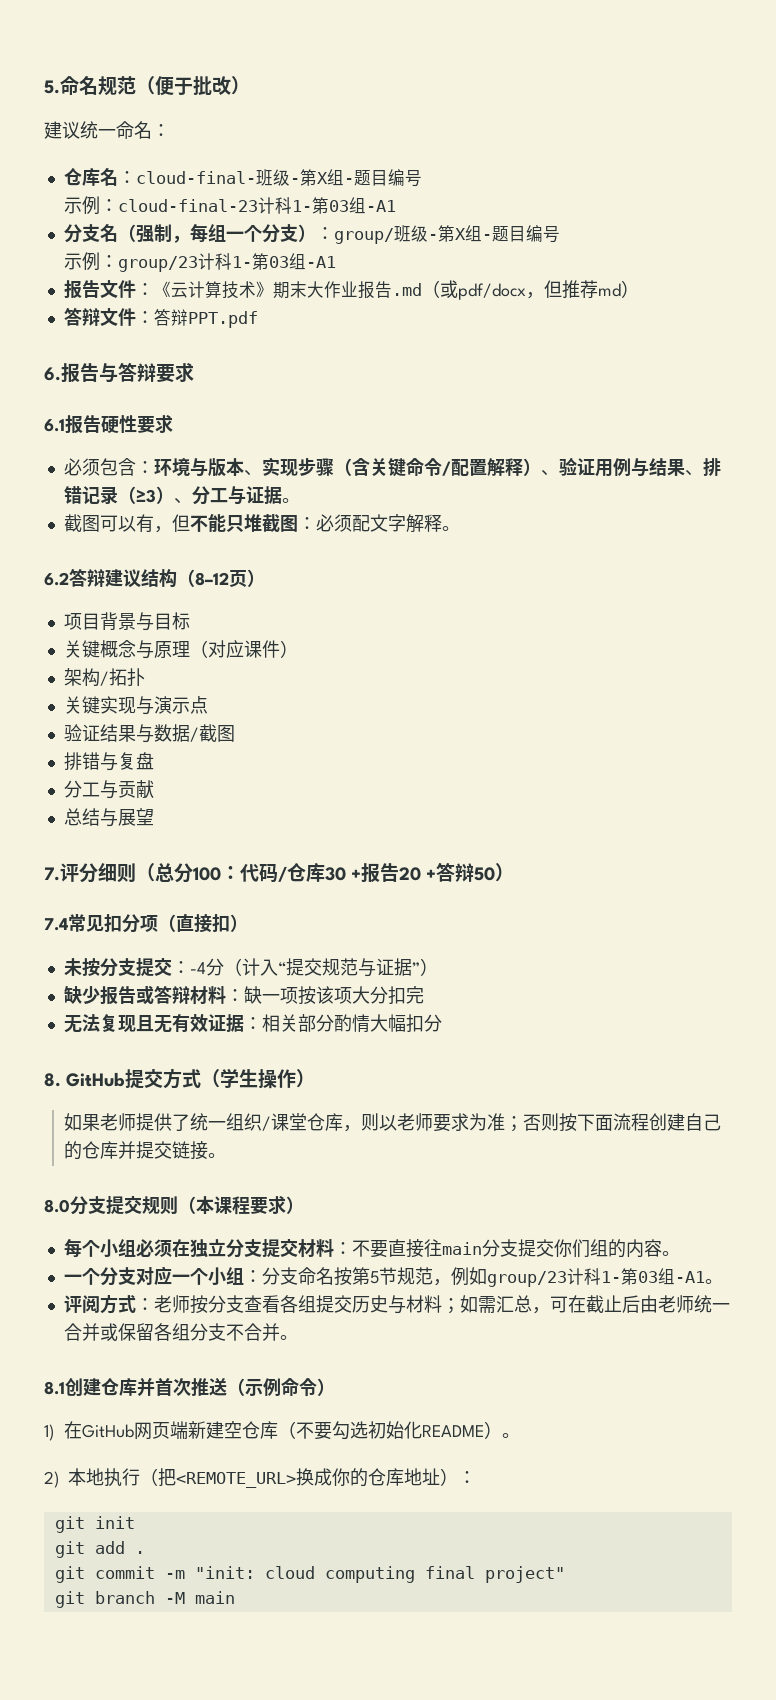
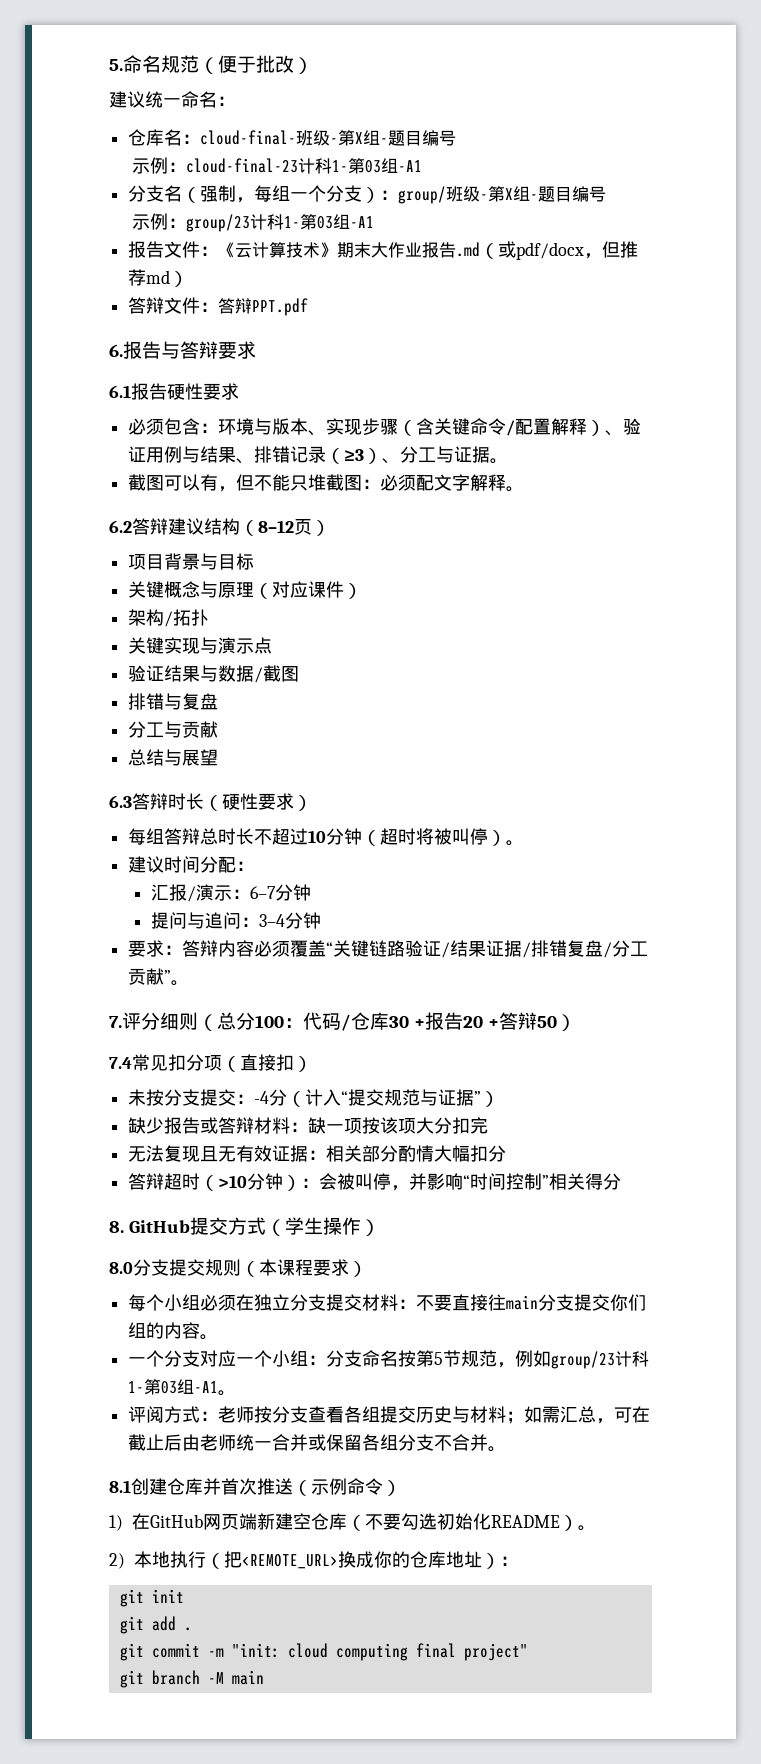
+ 6.3答辩时长（硬性要求）
+ 每组答辩总时长不超过10分钟（超时将被叫停）。
+ 建议时间分配：
+ 汇报/演示：6–7分钟
+ 提问与追问：3–4分钟
+ 要求：答辩内容必须覆盖“关键链路验证/结果证据/排错复盘/分工贡献”。
+ 答辩超时（>10分钟）：会被叫停，并影响“时间控制”相关得分
- 如果老师提供了统一组织/课堂仓库，则以老师要求为准；否则按下面流程创建自己的仓库并提交链接。

